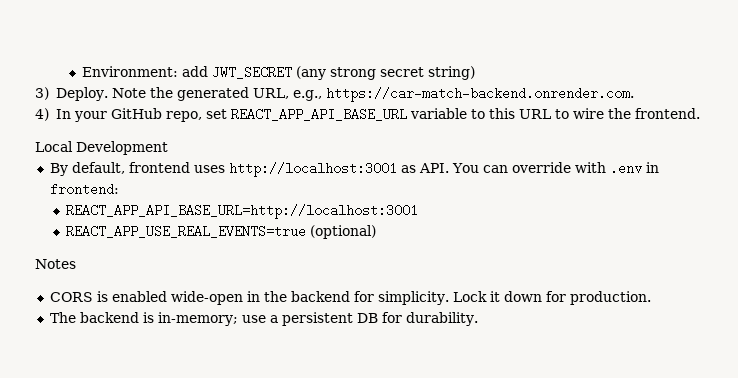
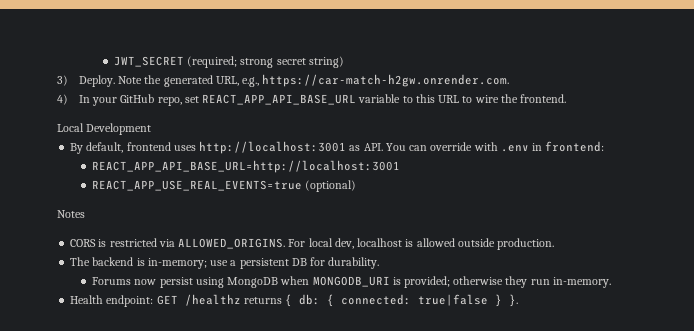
- Environment: add JWT_SECRET (any strong secret string)
+ JWT_SECRET (required; strong secret string)
- Note the generated URL, e.g., https://car-match-backend.onrender.com.
+ Note the generated URL, e.g., https://car-match-h2gw.onrender.com.
- CORS is enabled wide-open in the backend for simplicity. Lock it down for production.
+ CORS is restricted via ALLOWED_ORIGINS. For local dev, localhost is allowed outside production.
+ Forums now persist using MongoDB when MONGODB_URI is provided; otherwise they run in-memory.
+ Health endpoint: GET /healthz returns { db: { connected: true|false } }.

